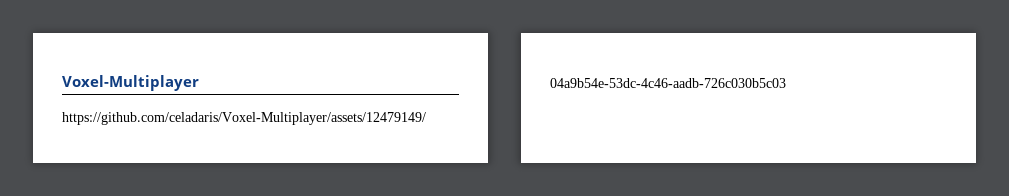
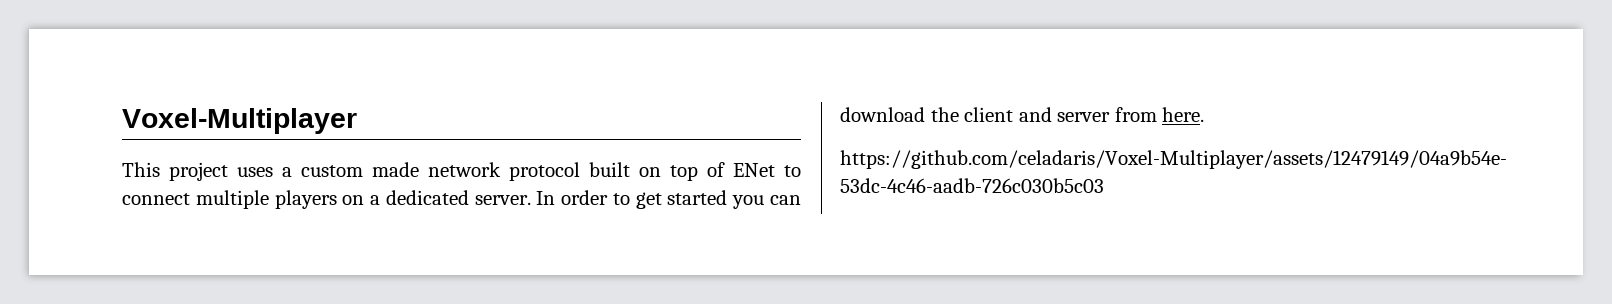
+ This project uses a custom made network protocol built on top of ENet to connect multiple players on a dedicated server. In order to get started you can download the client and server from here.

